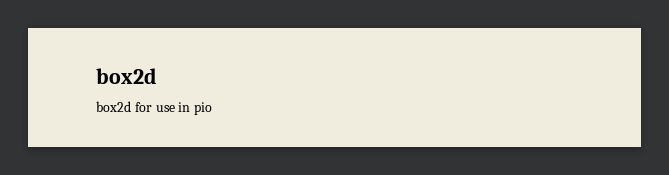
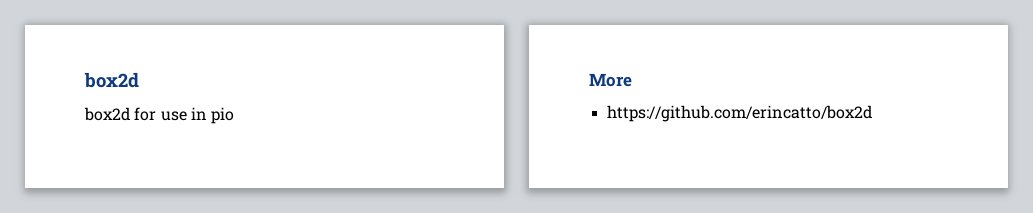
+ More
+ https://github.com/erincatto/box2d

